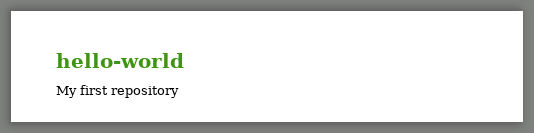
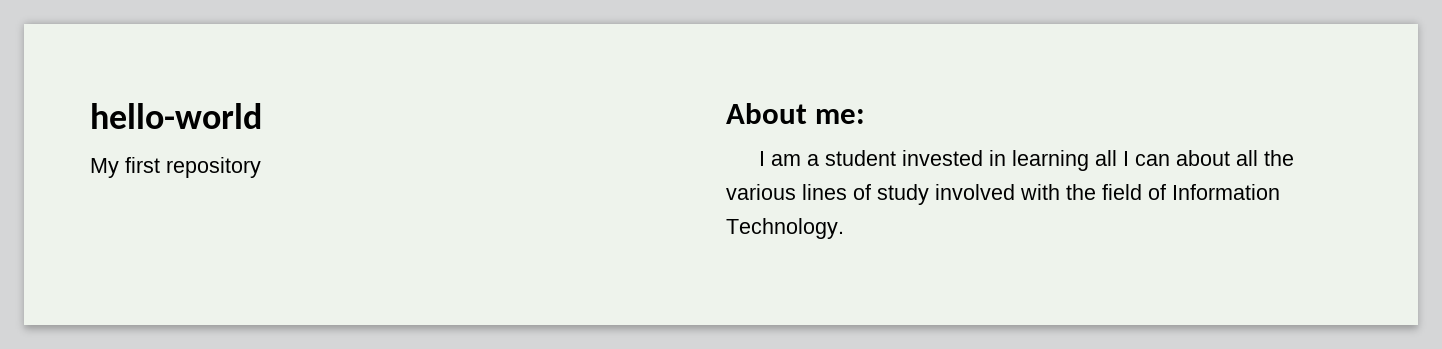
+ About me:
+ I am a student invested in learning all I can about all the various lines of study involved with the field of Information Technology.

